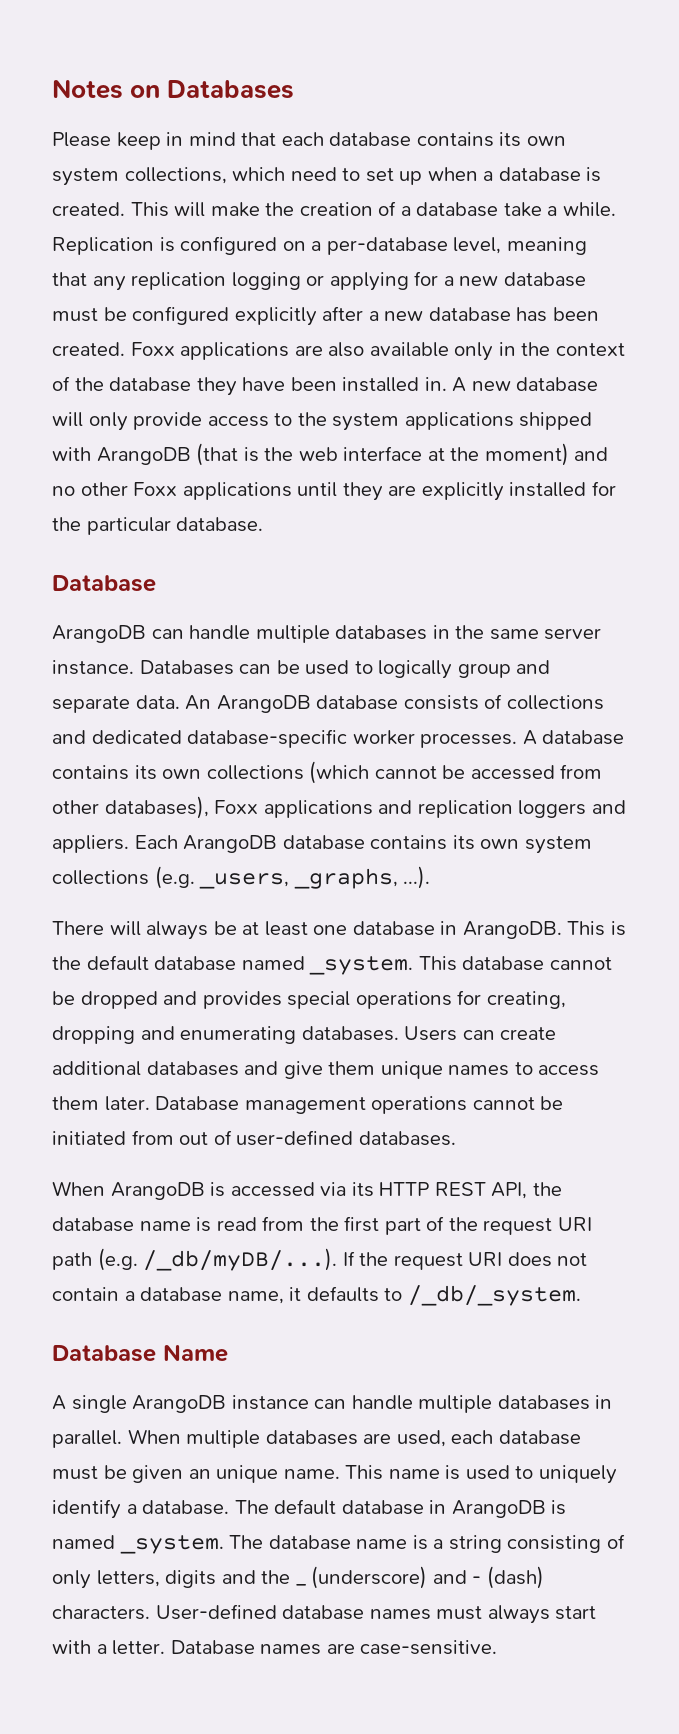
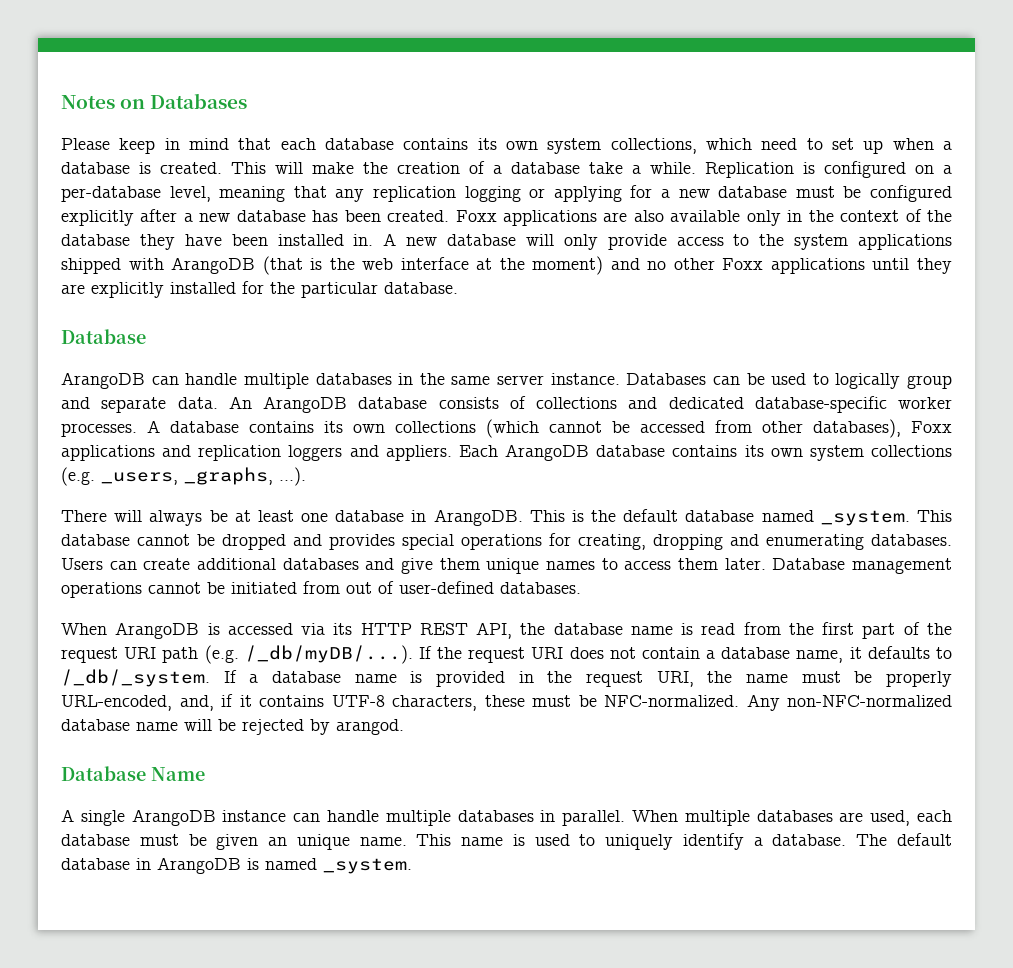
+ If a database name is provided in the request URI, the name must be properly URL-encoded, and, if it contains UTF-8 characters, these must be NFC-normalized. Any non-NFC-normalized database name will be rejected by arangod.
- The database name is a string consisting of only letters, digits and the _ (underscore) and - (dash) characters. User-defined database names must always start with a letter. Database names are case-sensitive.

